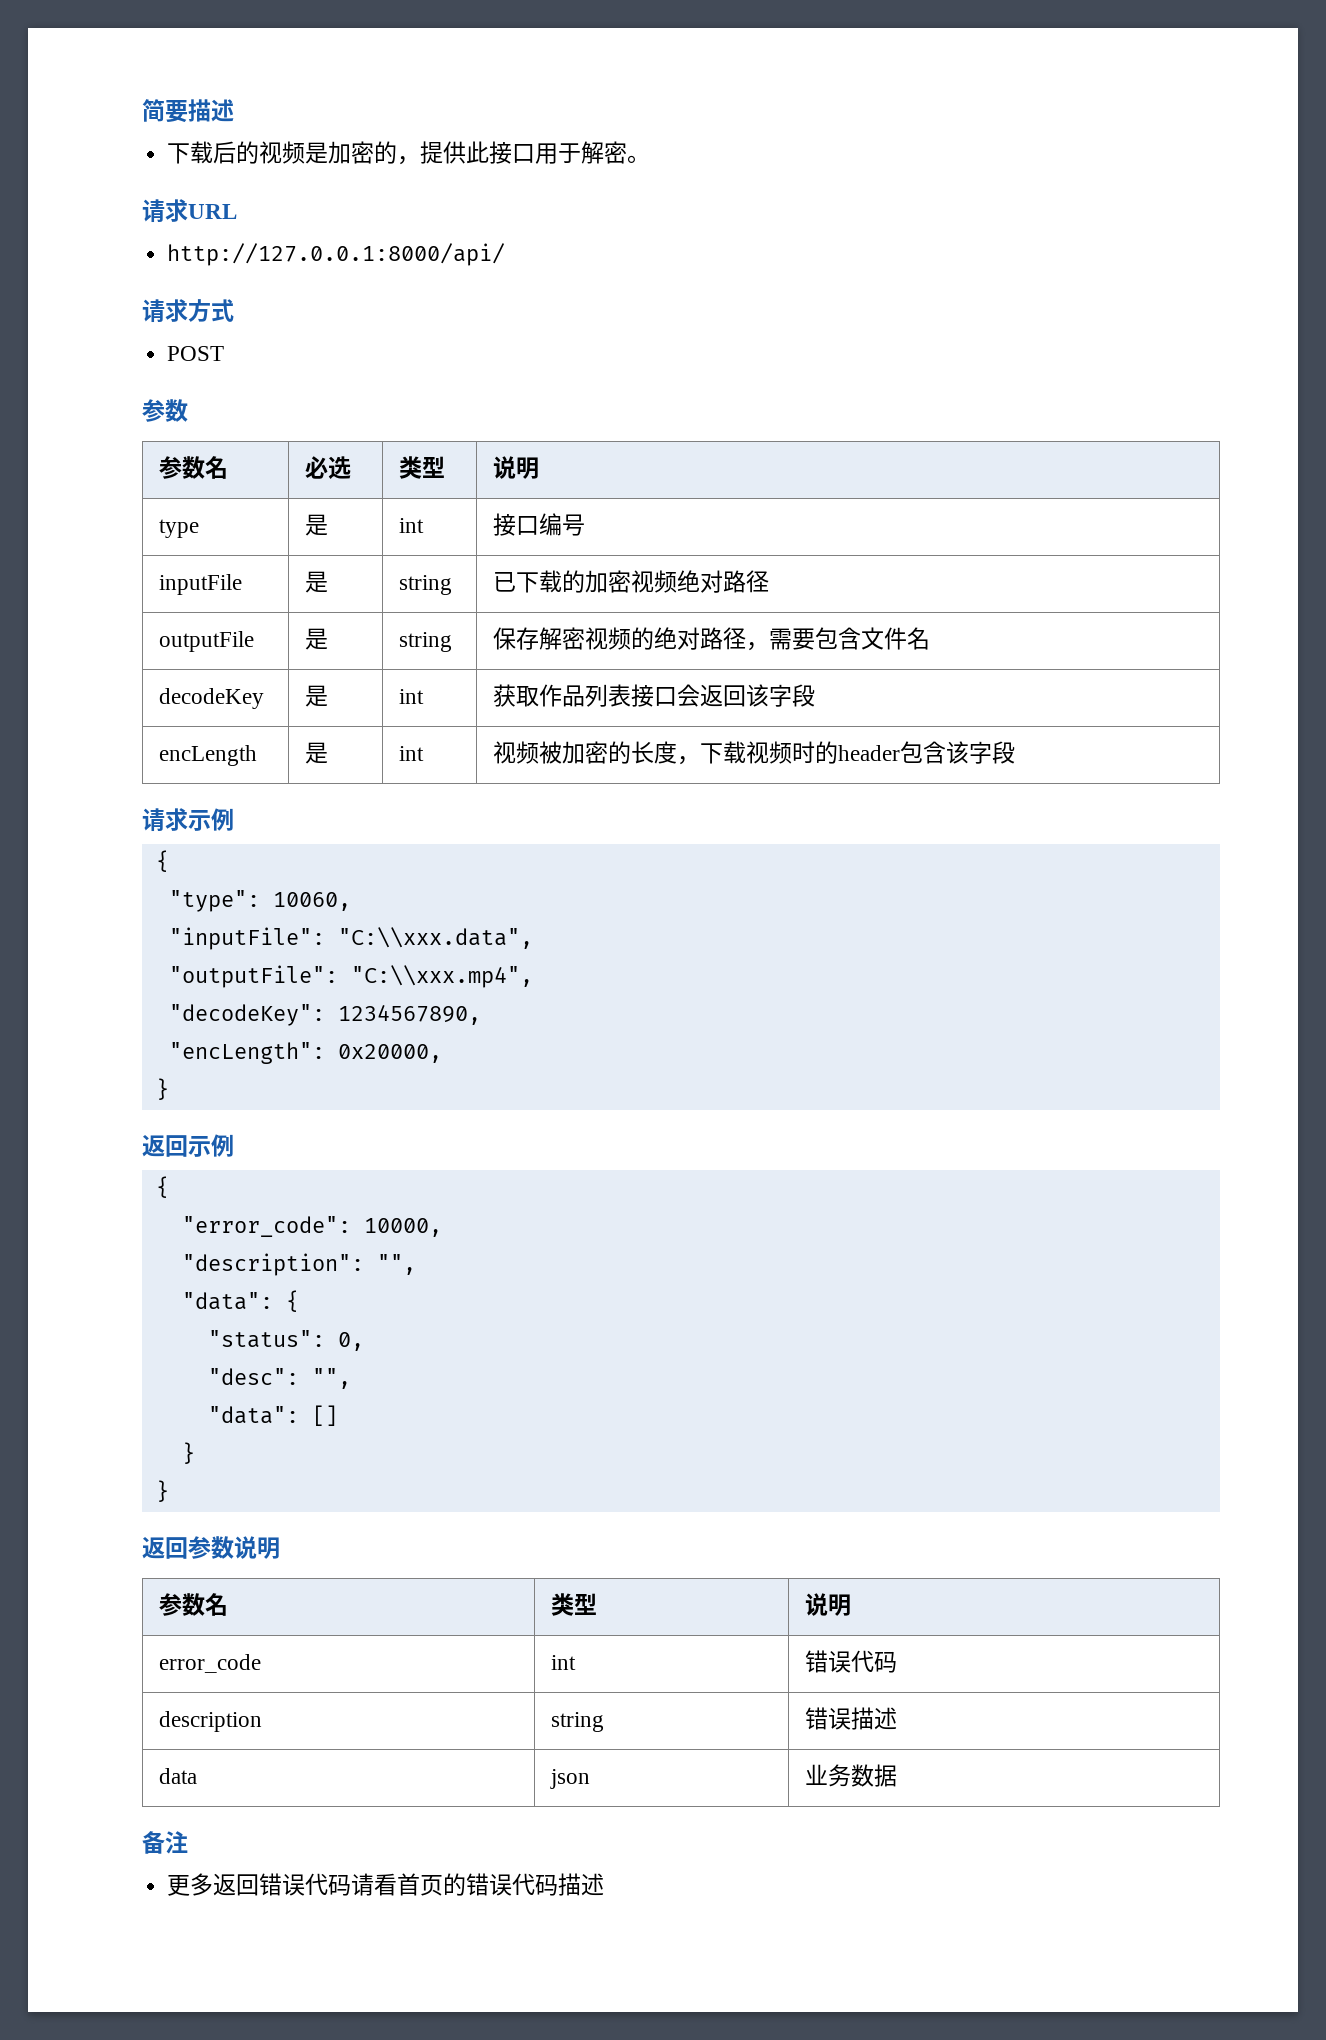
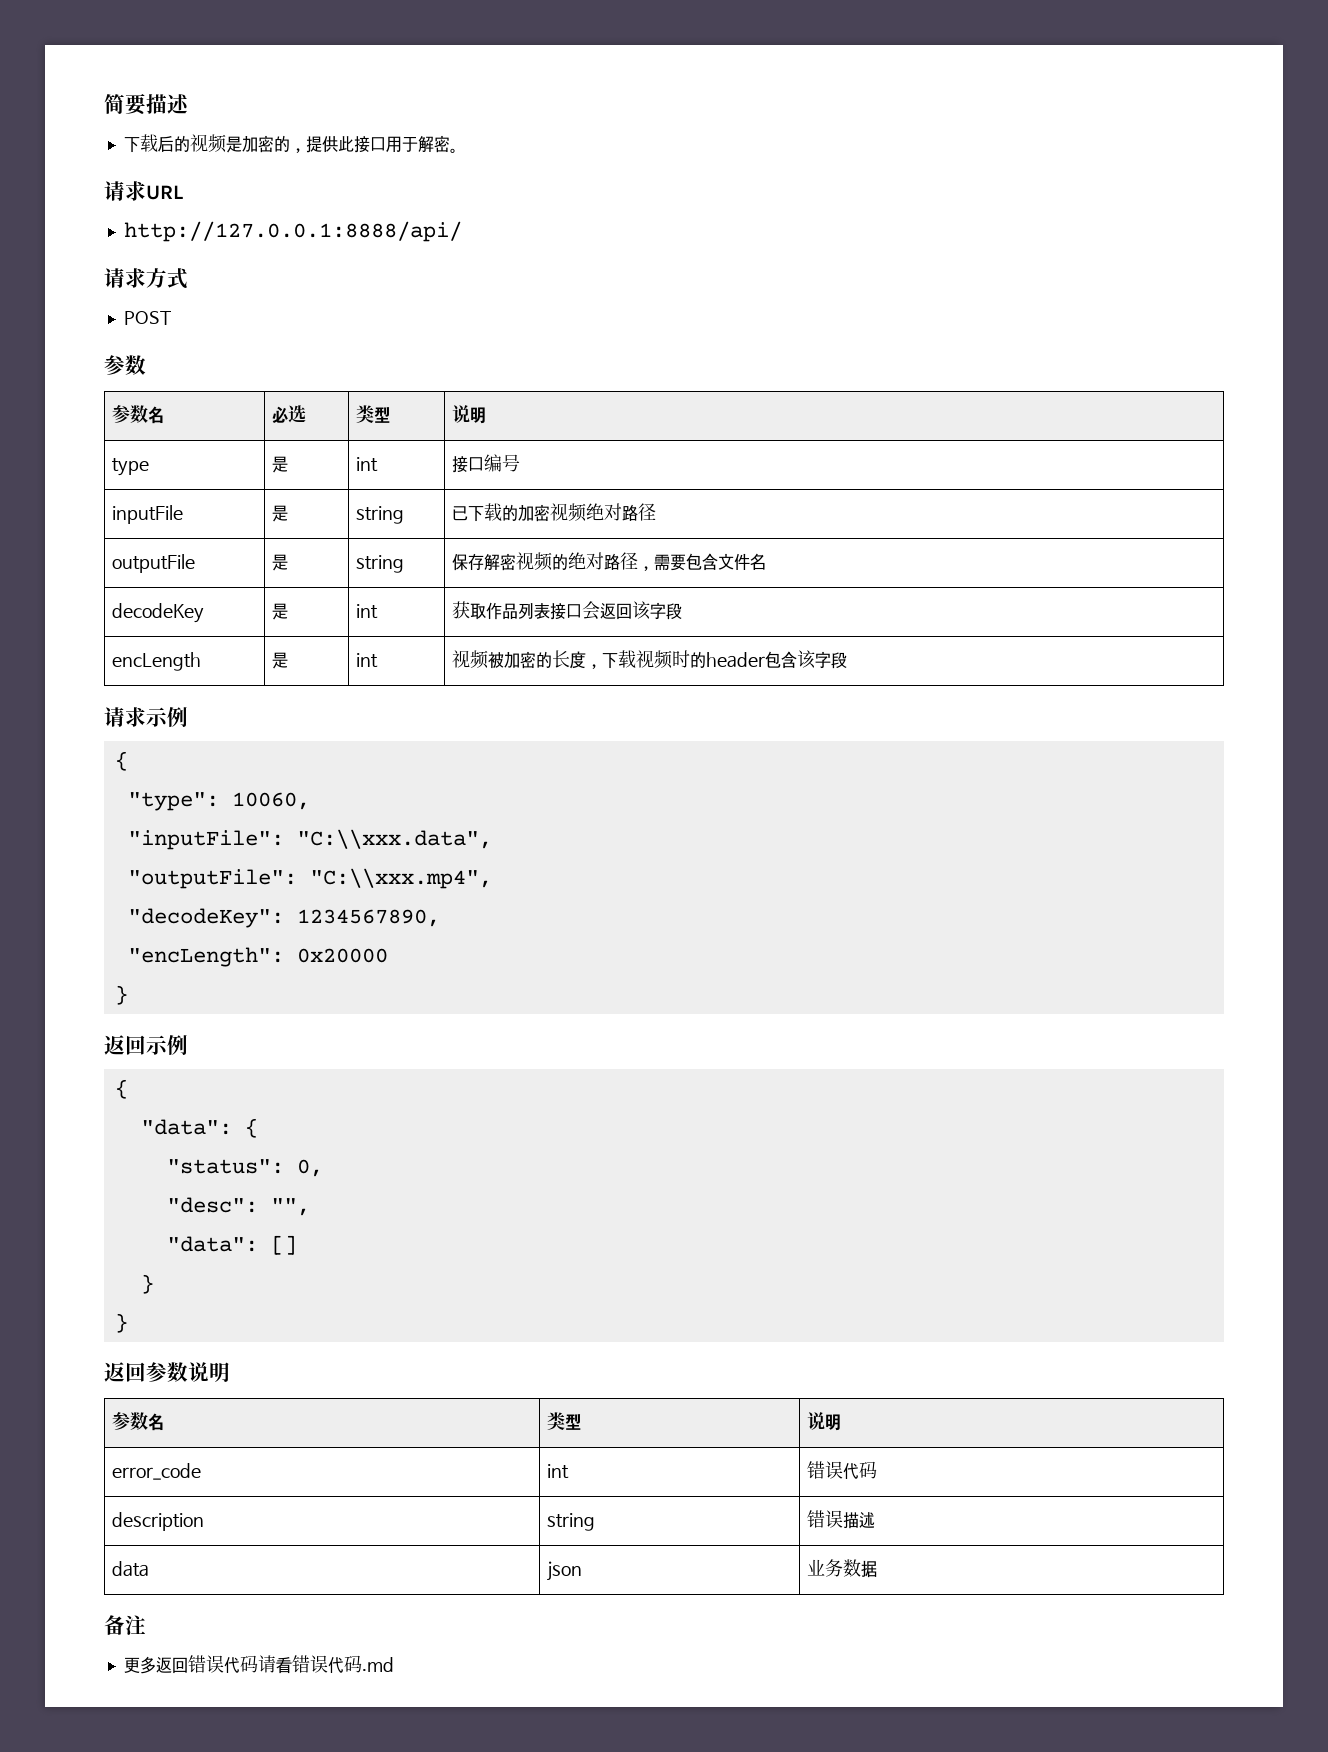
- http://127.0.0.1:8000/api/
+ http://127.0.0.1:8888/api/
- "encLength": 0x20000,
+ "encLength": 0x20000
- "error_code": 10000,
- "description": "",
- 更多返回错误代码请看首页的错误代码描述
+ 更多返回错误代码请看错误代码.md

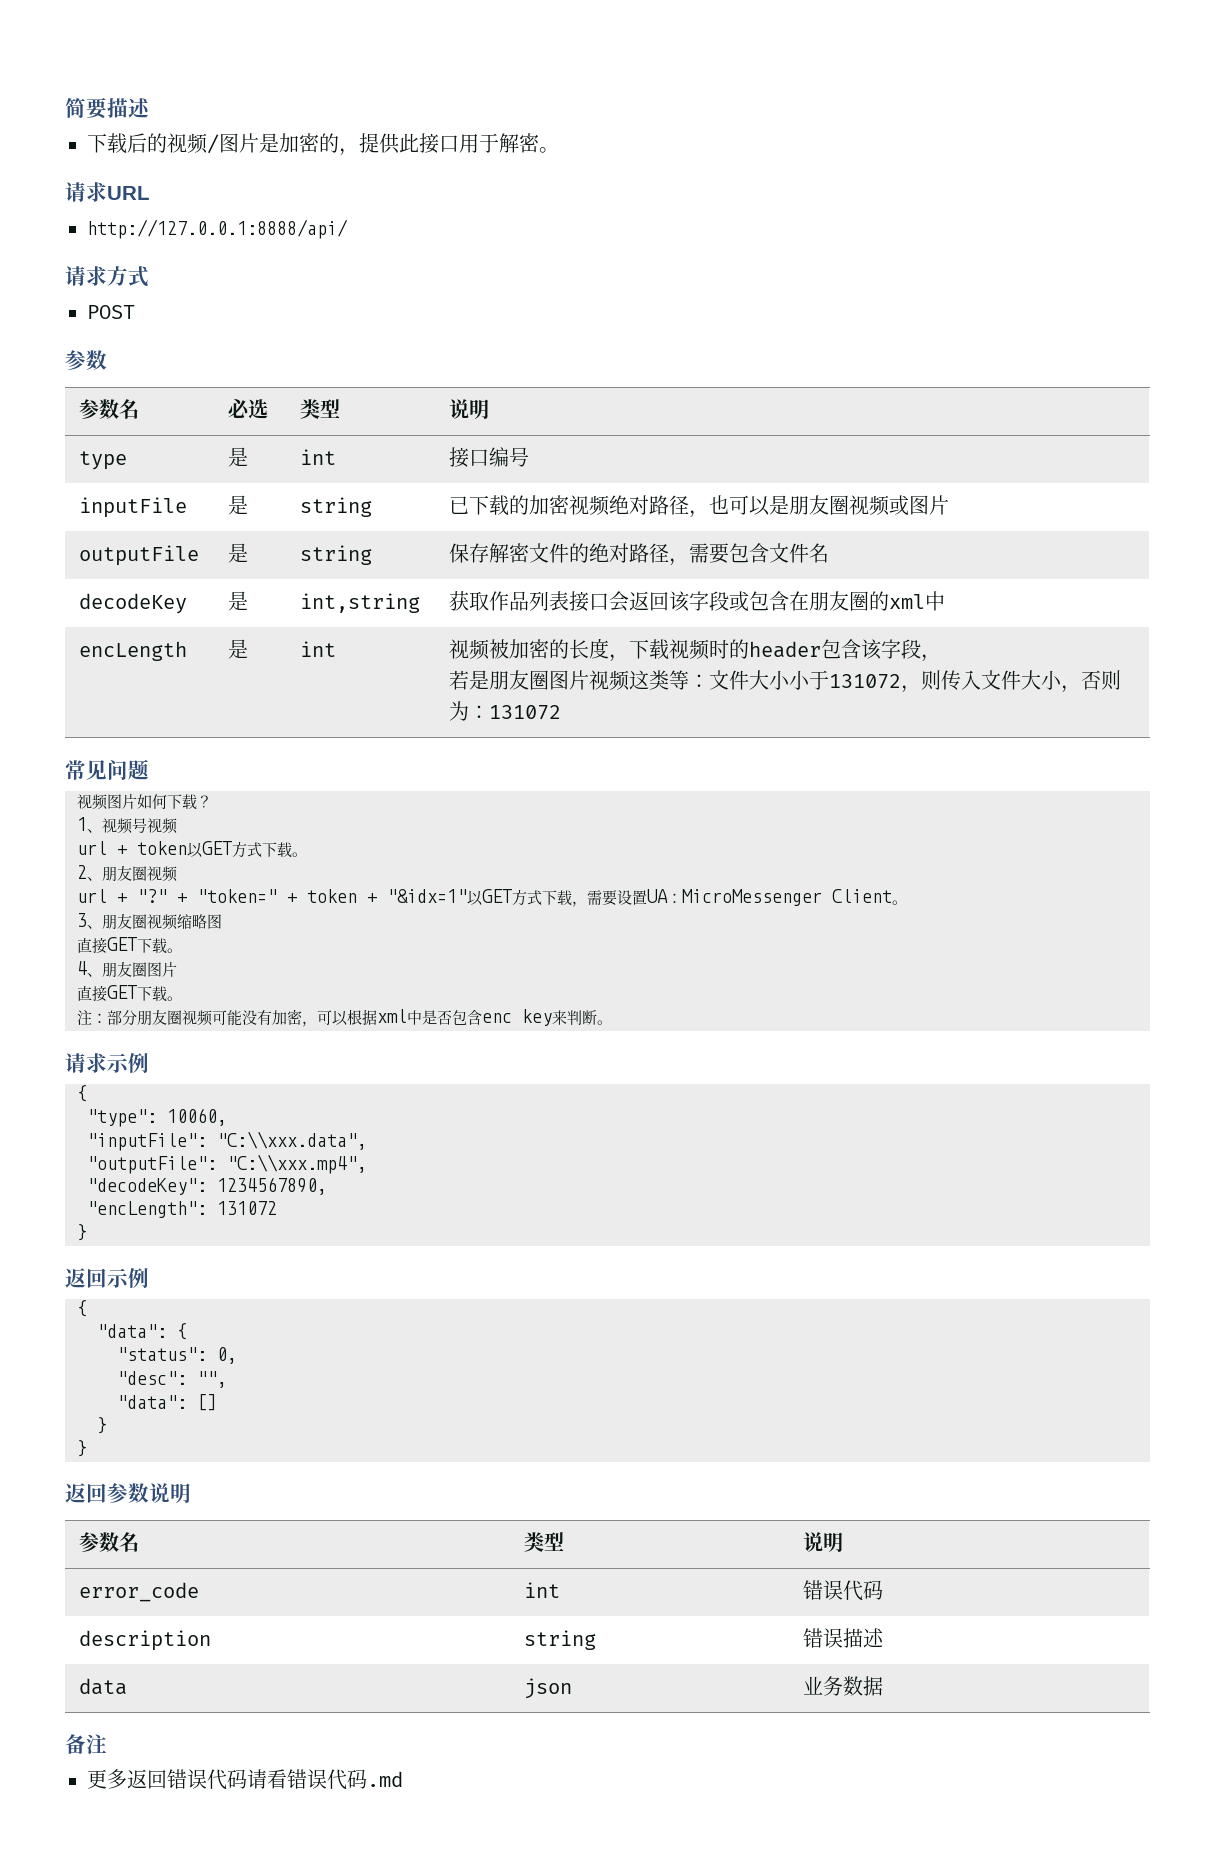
- 下载后的视频是加密的，提供此接口用于解密。
+ 下载后的视频/图片是加密的，提供此接口用于解密。
- inputFile | 是 | string | 已下载的加密视频绝对路径
+ inputFile | 是 | string | 已下载的加密视频绝对路径，也可以是朋友圈视频或图片
- outputFile | 是 | string | 保存解密视频的绝对路径，需要包含文件名
+ outputFile | 是 | string | 保存解密文件的绝对路径，需要包含文件名
- decodeKey | 是 | int | 获取作品列表接口会返回该字段
+ decodeKey | 是 | int,string | 获取作品列表接口会返回该字段或包含在朋友圈的xml中
- encLength | 是 | int | 视频被加密的长度，下载视频时的header包含该字段
+ encLength | 是 | int | 视频被加密的长度，下载视频时的header包含该字段，
+ 若是朋友圈图片视频这类等：文件大小小于131072，则传入文件大小，否则为：131072
+ 常见问题
+ 视频图片如何下载？
+ 1、视频号视频
+ url + token以GET方式下载。
+ 2、朋友圈视频
+ url + "?" + "token=" + token + "&idx=1"以GET方式下载，需要设置UA：MicroMessenger Client。
+ 3、朋友圈视频缩略图
+ 直接GET下载。
+ 4、朋友圈图片
+ 直接GET下载。
+ 注：部分朋友圈视频可能没有加密，可以根据xml中是否包含enc key来判断。
- "encLength": 0x20000
+ "encLength": 131072

